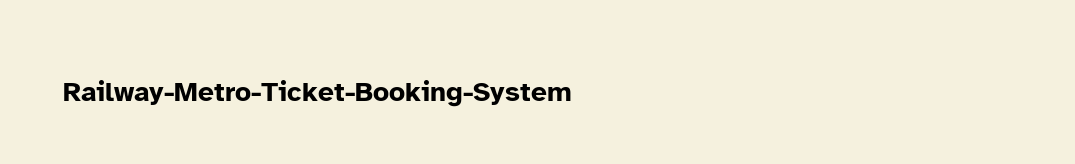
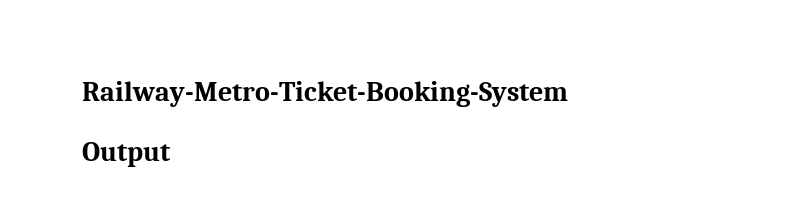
+ Output

